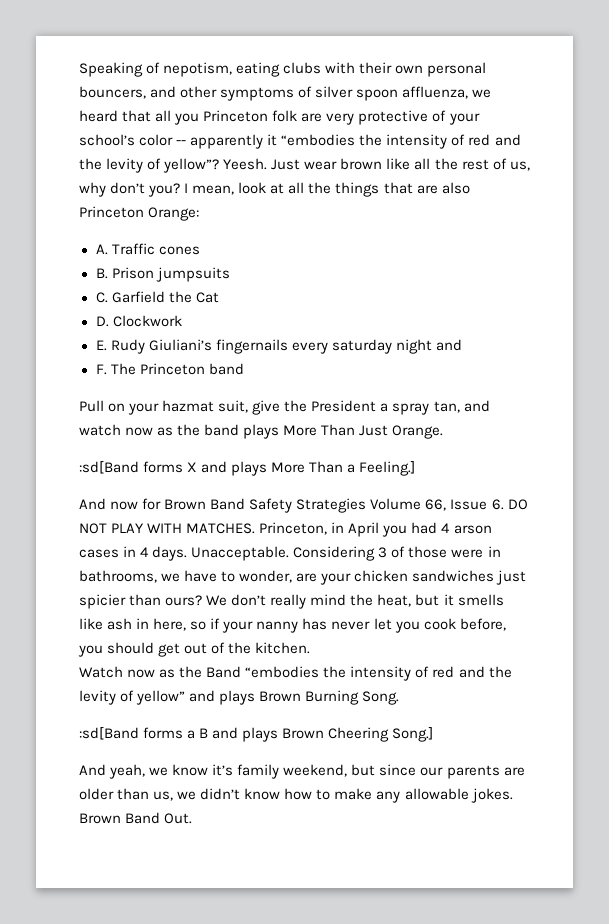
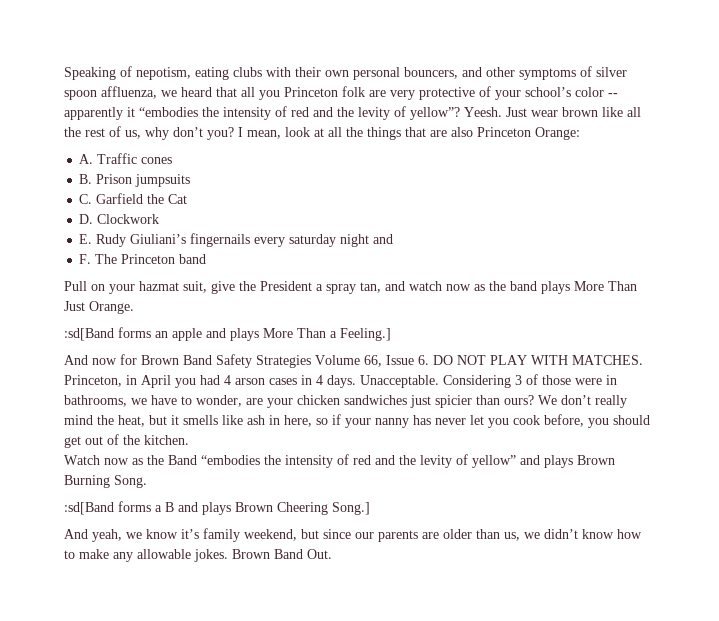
- :sd[Band forms X and plays More Than a Feeling.]
+ :sd[Band forms an apple and plays More Than a Feeling.]

